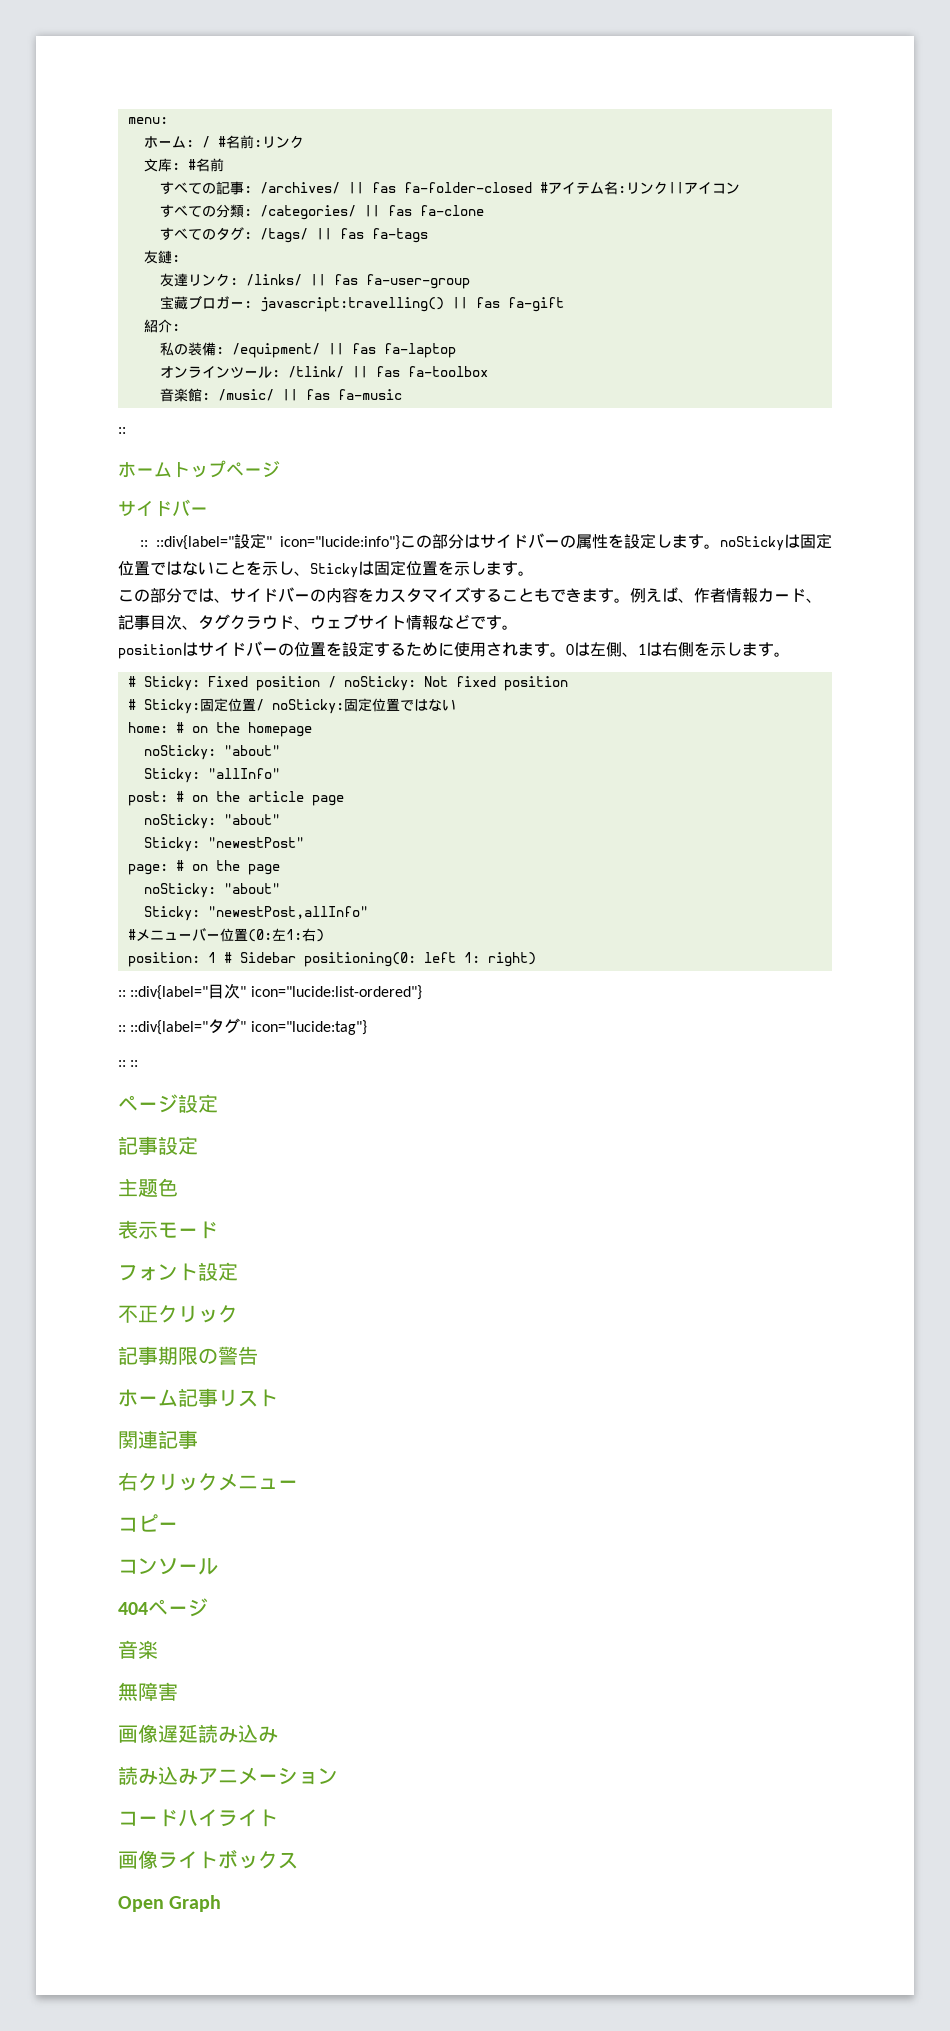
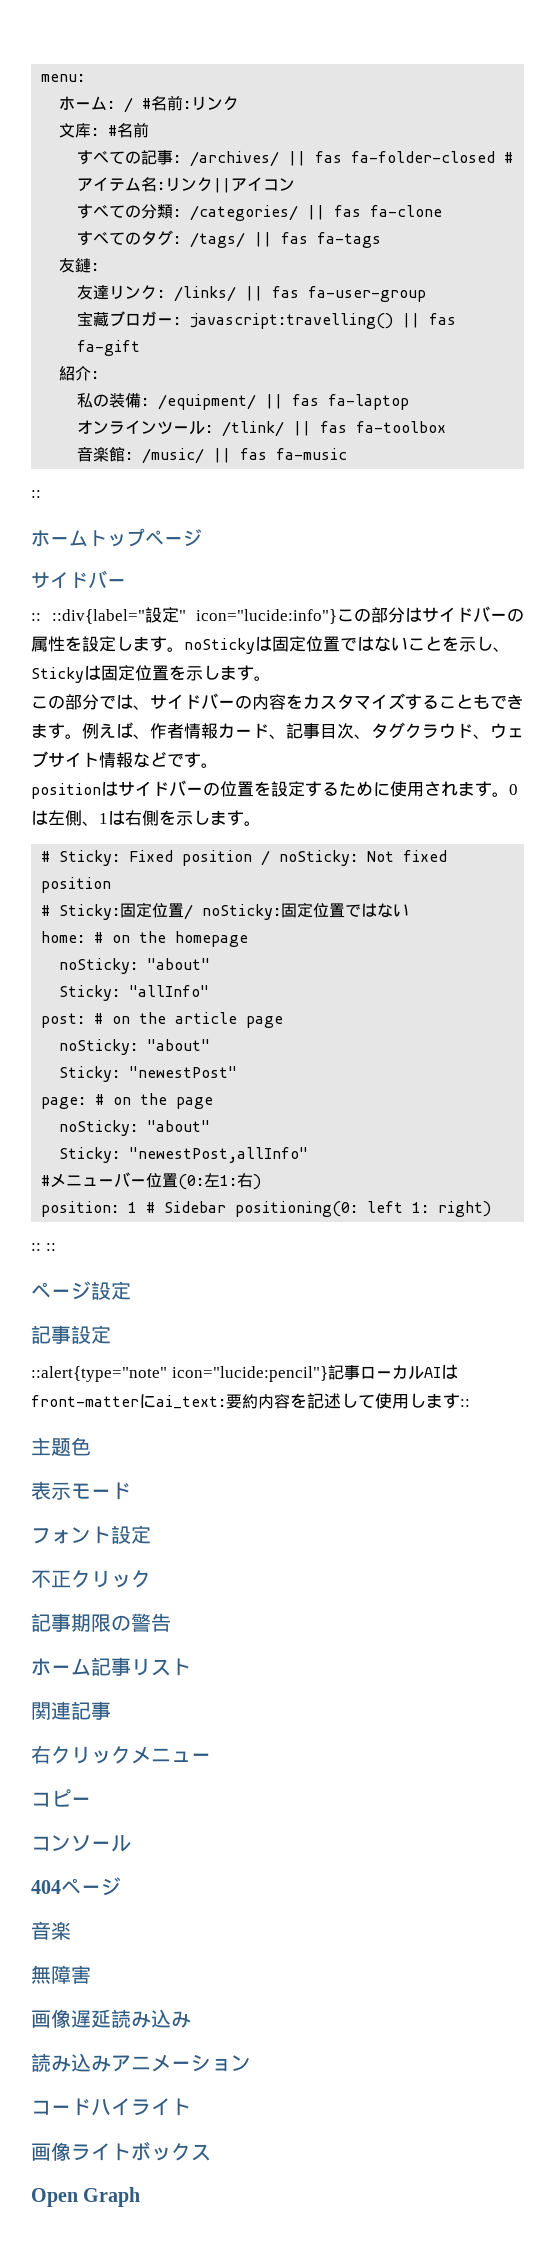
- :: ::div{label="目次" icon="lucide:list-ordered"}
- :: ::div{label="タグ" icon="lucide:tag"}
+ ::alert{type="note" icon="lucide:pencil"}記事ローカルAIはfront-matterにai_text:要約内容を記述して使用します::

